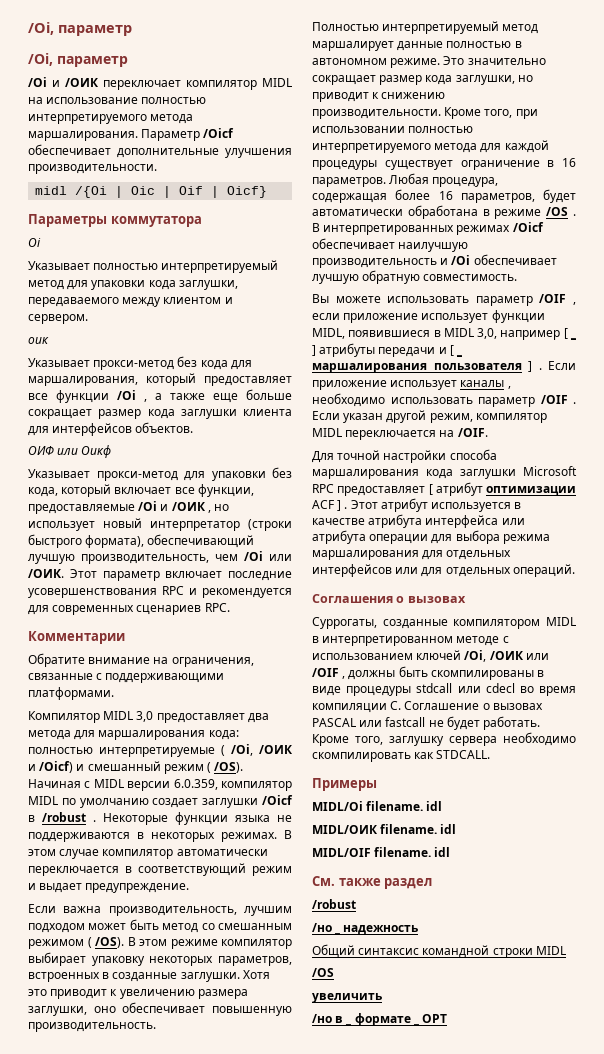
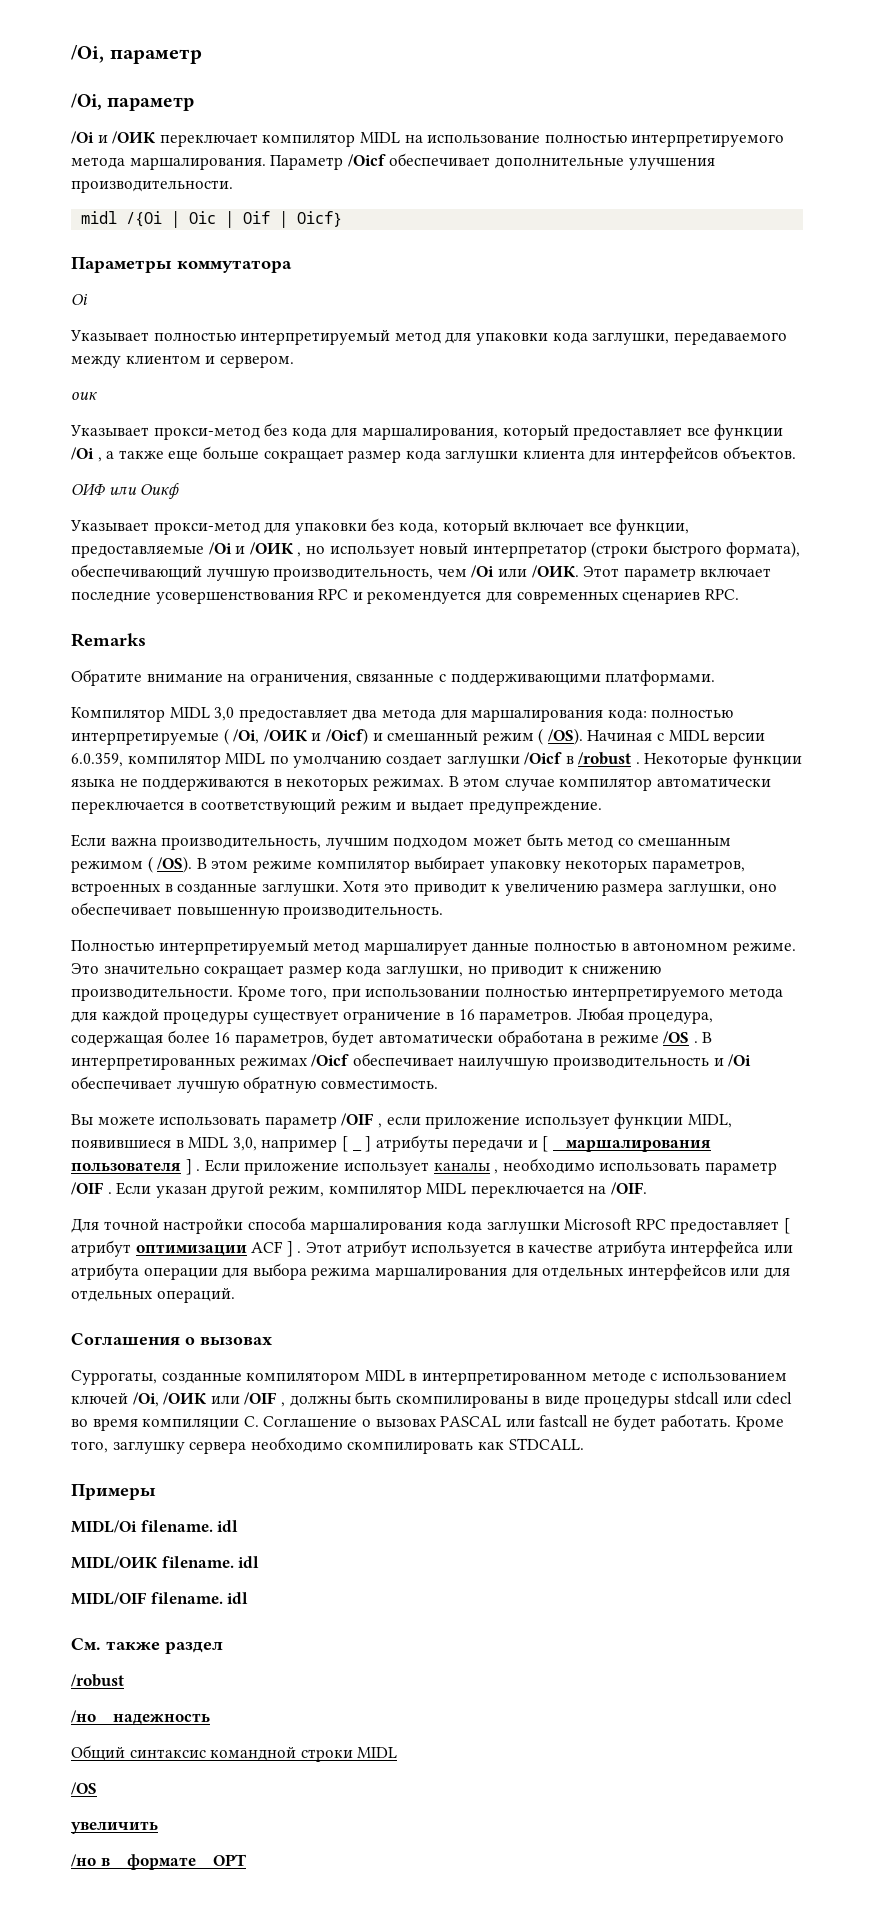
- Комментарии
+ Remarks

